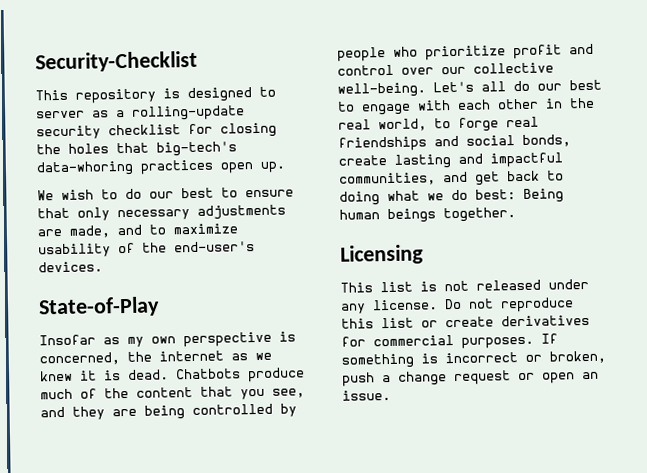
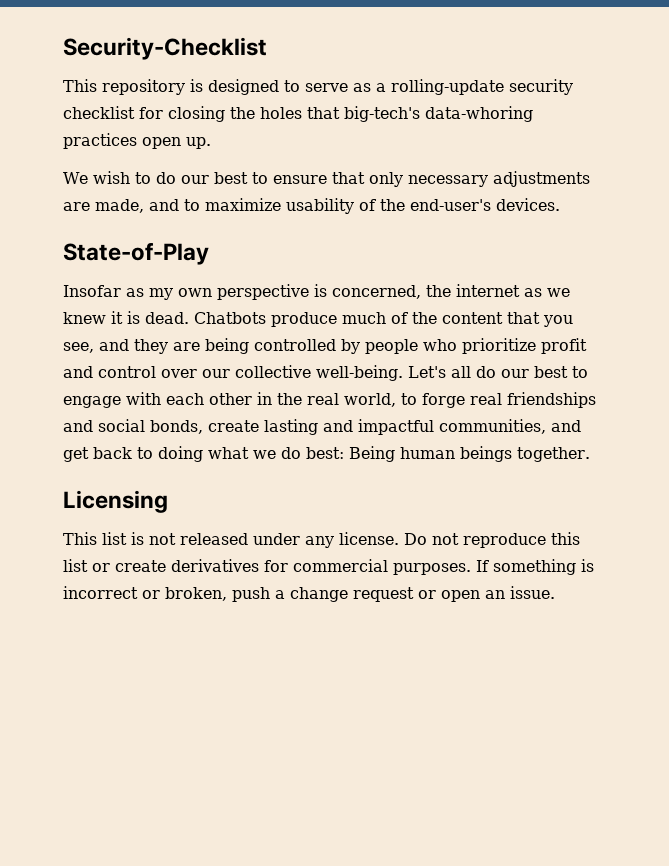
- This repository is designed to server as a rolling-update security checklist for closing the holes that big-tech's data-whoring practices open up.
+ This repository is designed to serve as a rolling-update security checklist for closing the holes that big-tech's data-whoring practices open up.

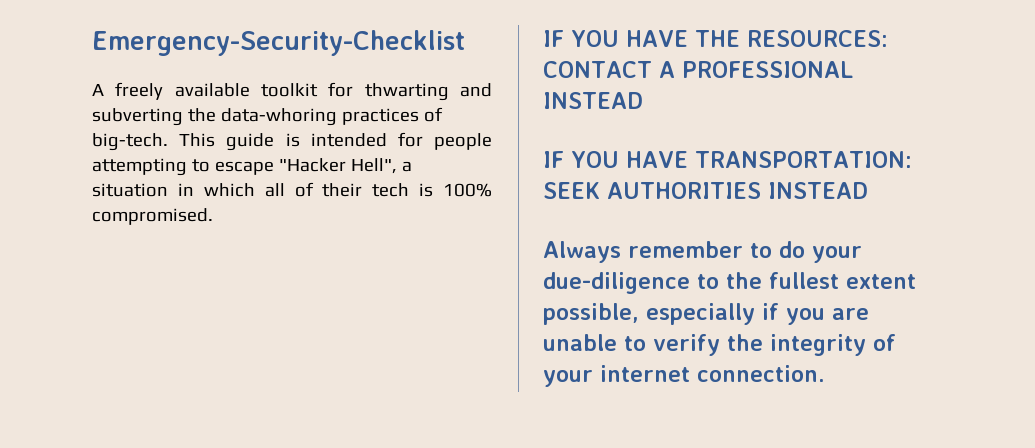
- Security-Checklist
- This repository is designed to serve as a rolling-update security checklist for closing the holes that big-tech's data-whoring practices open up.
- We wish to do our best to ensure that only necessary adjustments are made, and to maximize usability of the end-user's devices.
- State-of-Play
- Insofar as my own perspective is concerned, the internet as we knew it is dead. Chatbots produce much of the content that you see, and they are being controlled by people who prioritize profit and control over our collective well-being. Let's all do our best to engage with each other in the real world, to forge real friendships and social bonds, create lasting and impactful communities, and get back to doing what we do best: Being human beings together.
- Licensing
- This list is not released under any license. Do not reproduce this list or create derivatives for commercial purposes. If something is incorrect or broken, push a change request or open an issue.
+ Emergency-Security-Checklist
+ A freely available toolkit for thwarting and subverting the data-whoring practices of big-tech. This guide is intended for people attempting to escape "Hacker Hell", a situation in which all of their tech is 100% compromised.
+ IF YOU HAVE THE RESOURCES: CONTACT A PROFESSIONAL INSTEAD
+ IF YOU HAVE TRANSPORTATION: SEEK AUTHORITIES INSTEAD
+ Always remember to do your due-diligence to the fullest extent possible, especially if you are unable to verify the integrity of your internet connection.

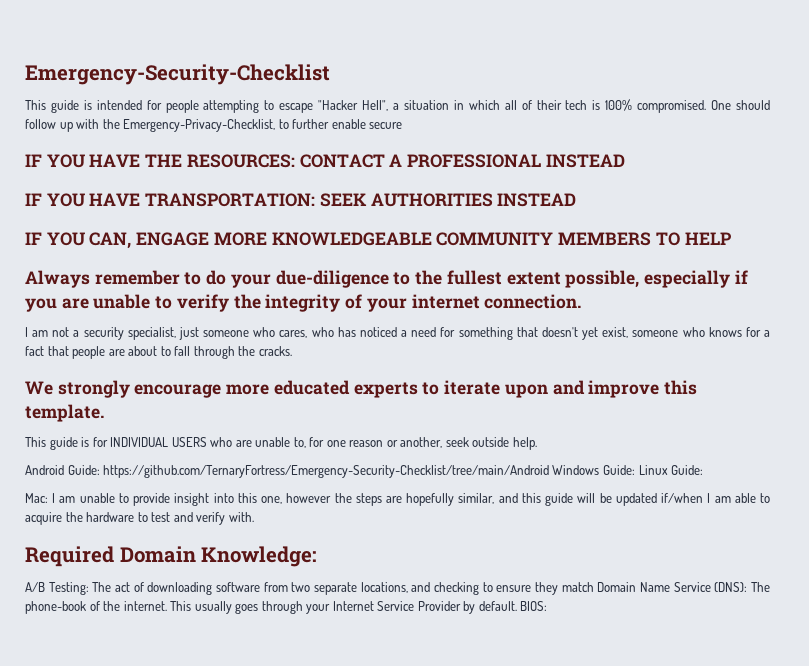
- A freely available toolkit for thwarting and subverting the data-whoring practices of big-tech.
+ One should follow up with the Emergency-Privacy-Checklist, to further enable secure
+ IF YOU CAN, ENGAGE MORE KNOWLEDGEABLE COMMUNITY MEMBERS TO HELP
+ I am not a security specialist, just someone who cares, who has noticed a need for something that doesn't yet exist, someone who knows for a fact that people are about to fall through the cracks.
+ We strongly encourage more educated experts to iterate upon and improve this template.
+ This guide is for INDIVIDUAL USERS who are unable to, for one reason or another, seek outside help.
+ Android Guide: https://github.com/TernaryFortress/Emergency-Security-Checklist/tree/main/Android Windows Guide: Linux Guide:
+ Mac: I am unable to provide insight into this one, however the steps are hopefully similar, and this guide will be updated if/when I am able to acquire the hardware to test and verify with.
+ Required Domain Knowledge:
+ A/B Testing: The act of downloading software from two separate locations, and checking to ensure they match Domain Name Service (DNS): The phone-book of the internet. This usually goes through your Internet Service Provider by default. BIOS:

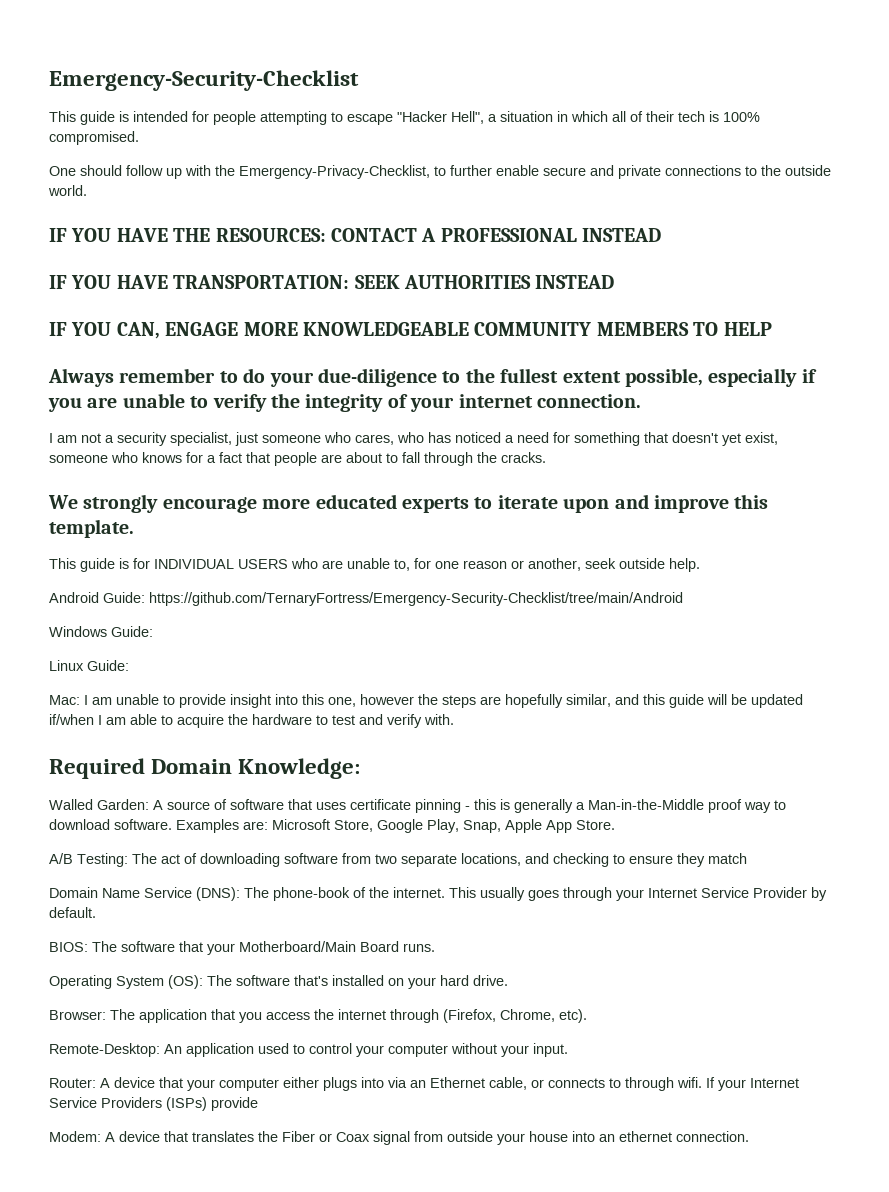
- This guide is intended for people attempting to escape "Hacker Hell", a situation in which all of their tech is 100% compromised. One should follow up with the Emergency-Privacy-Checklist, to further enable secure
+ This guide is intended for people attempting to escape "Hacker Hell", a situation in which all of their tech is 100% compromised.
+ One should follow up with the Emergency-Privacy-Checklist, to further enable secure and private connections to the outside world.
- Android Guide: https://github.com/TernaryFortress/Emergency-Security-Checklist/tree/main/Android Windows Guide: Linux Guide:
+ Android Guide: https://github.com/TernaryFortress/Emergency-Security-Checklist/tree/main/Android
+ Windows Guide:
+ Linux Guide:
+ Walled Garden: A source of software that uses certificate pinning - this is generally a Man-in-the-Middle proof way to download software. Examples are: Microsoft Store, Google Play, Snap, Apple App Store.
- A/B Testing: The act of downloading software from two separate locations, and checking to ensure they match Domain Name Service (DNS): The phone-book of the internet.
+ A/B Testing: The act of downloading software from two separate locations, and checking to ensure they match
+ Domain Name Service (DNS): The phone-book of the internet.
- This usually goes through your Internet Service Provider by default. BIOS:
+ This usually goes through your Internet Service Provider by default.
+ BIOS: The software that your Motherboard/Main Board runs.
+ Operating System (OS): The software that's installed on your hard drive.
+ Browser: The application that you access the internet through (Firefox, Chrome, etc).
+ Remote-Desktop: An application used to control your computer without your input.
+ Router: A device that your computer either plugs into via an Ethernet cable, or connects to through wifi. If your Internet Service Providers (ISPs) provide
+ Modem: A device that translates the Fiber or Coax signal from outside your house into an ethernet connection.

